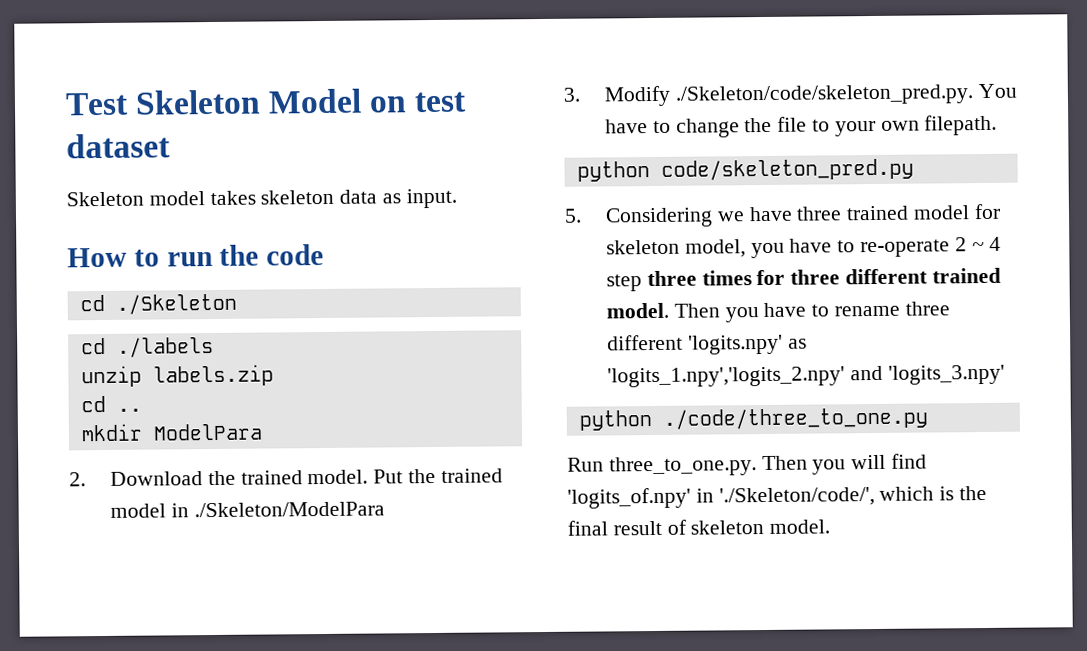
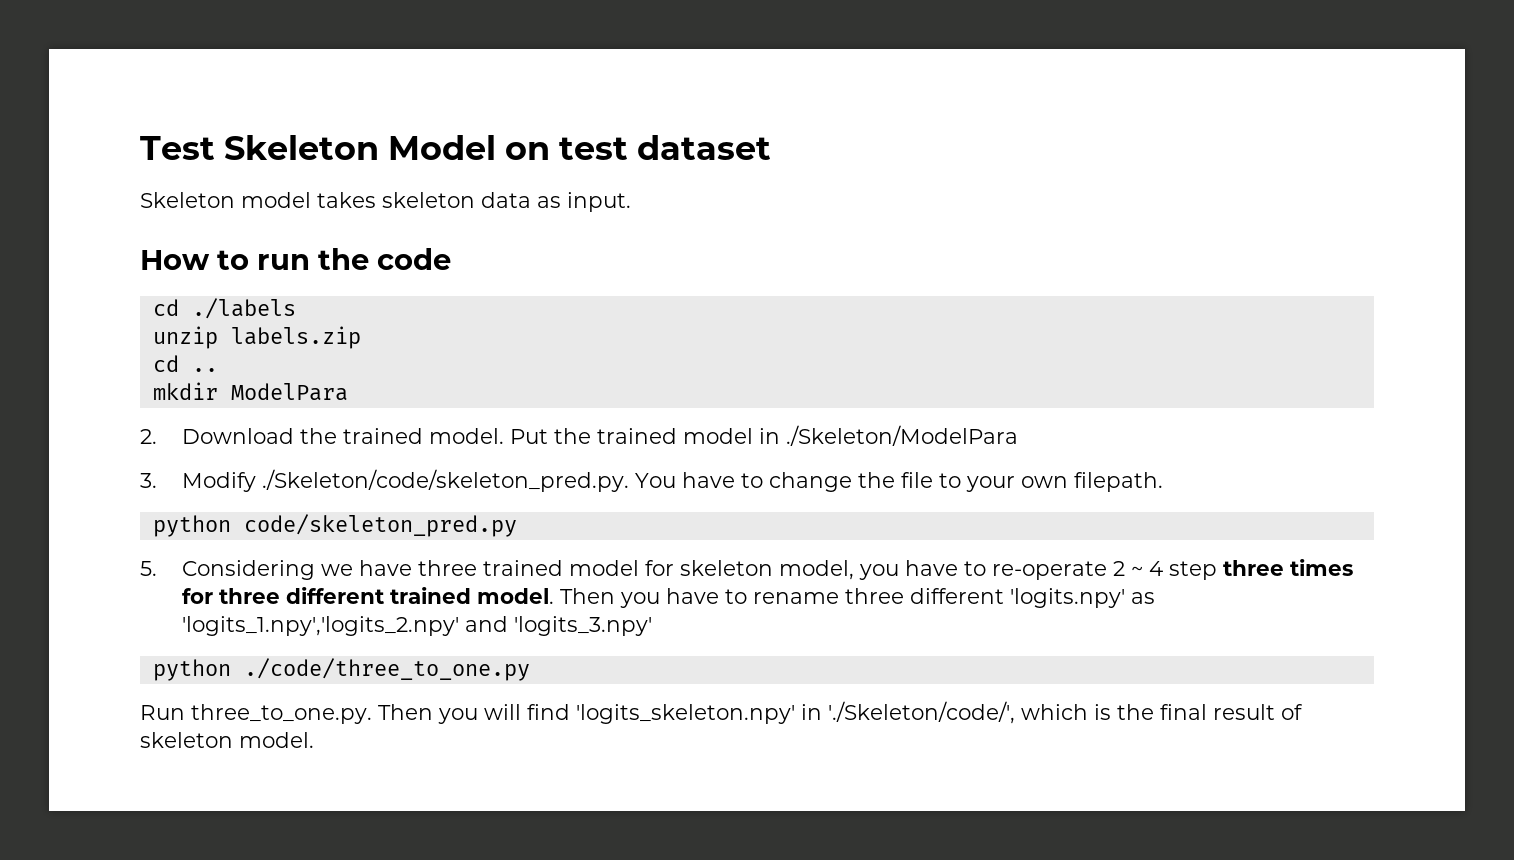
- cd ./Skeleton
- Run three_to_one.py. Then you will find 'logits_of.npy' in './Skeleton/code/', which is the final result of skeleton model.
+ Run three_to_one.py. Then you will find 'logits_skeleton.npy' in './Skeleton/code/', which is the final result of skeleton model.

